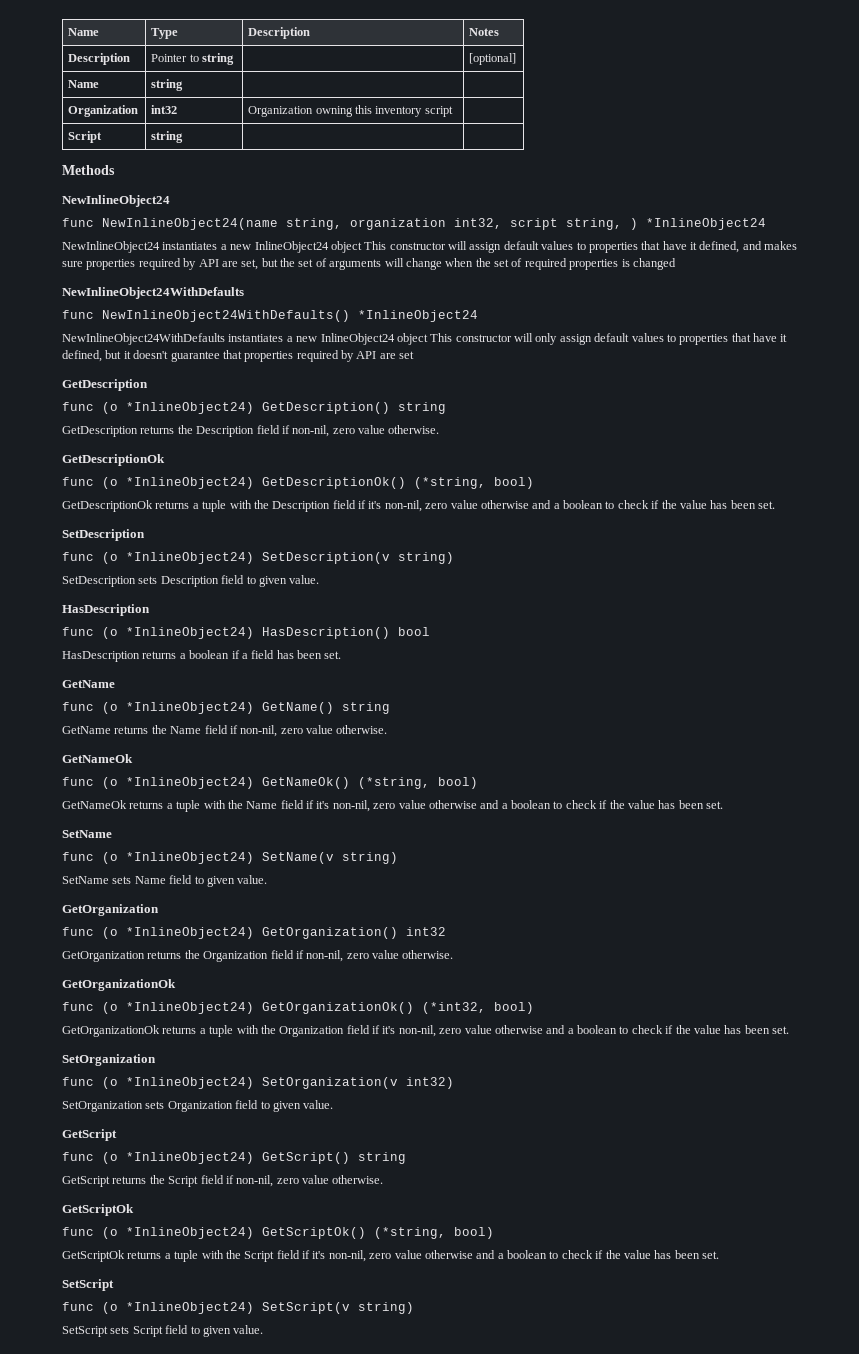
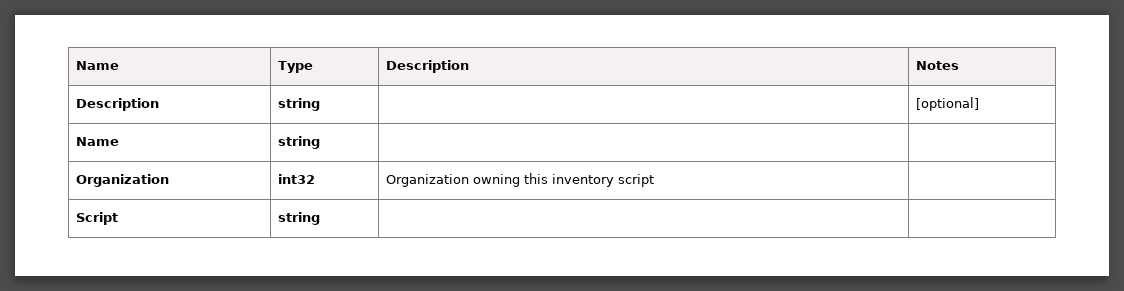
- Description | Pointer to string | | [optional]
+ Description | string | | [optional]
- Methods
- NewInlineObject24
- func NewInlineObject24(name string, organization int32, script string, ) *InlineObject24
- NewInlineObject24 instantiates a new InlineObject24 object This constructor will assign default values to properties that have it defined, and makes sure properties required by API are set, but the set of arguments will change when the set of required properties is changed
- NewInlineObject24WithDefaults
- func NewInlineObject24WithDefaults() *InlineObject24
- NewInlineObject24WithDefaults instantiates a new InlineObject24 object This constructor will only assign default values to properties that have it defined, but it doesn't guarantee that properties required by API are set
- GetDescription
- func (o *InlineObject24) GetDescription() string
- GetDescription returns the Description field if non-nil, zero value otherwise.
- GetDescriptionOk
- func (o *InlineObject24) GetDescriptionOk() (*string, bool)
- GetDescriptionOk returns a tuple with the Description field if it's non-nil, zero value otherwise and a boolean to check if the value has been set.
- SetDescription
- func (o *InlineObject24) SetDescription(v string)
- SetDescription sets Description field to given value.
- HasDescription
- func (o *InlineObject24) HasDescription() bool
- HasDescription returns a boolean if a field has been set.
- GetName
- func (o *InlineObject24) GetName() string
- GetName returns the Name field if non-nil, zero value otherwise.
- GetNameOk
- func (o *InlineObject24) GetNameOk() (*string, bool)
- GetNameOk returns a tuple with the Name field if it's non-nil, zero value otherwise and a boolean to check if the value has been set.
- SetName
- func (o *InlineObject24) SetName(v string)
- SetName sets Name field to given value.
- GetOrganization
- func (o *InlineObject24) GetOrganization() int32
- GetOrganization returns the Organization field if non-nil, zero value otherwise.
- GetOrganizationOk
- func (o *InlineObject24) GetOrganizationOk() (*int32, bool)
- GetOrganizationOk returns a tuple with the Organization field if it's non-nil, zero value otherwise and a boolean to check if the value has been set.
- SetOrganization
- func (o *InlineObject24) SetOrganization(v int32)
- SetOrganization sets Organization field to given value.
- GetScript
- func (o *InlineObject24) GetScript() string
- GetScript returns the Script field if non-nil, zero value otherwise.
- GetScriptOk
- func (o *InlineObject24) GetScriptOk() (*string, bool)
- GetScriptOk returns a tuple with the Script field if it's non-nil, zero value otherwise and a boolean to check if the value has been set.
- SetScript
- func (o *InlineObject24) SetScript(v string)
- SetScript sets Script field to given value.

